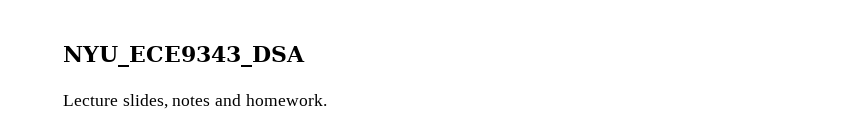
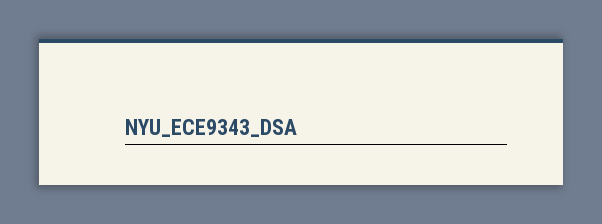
- Lecture slides, notes and homework.

